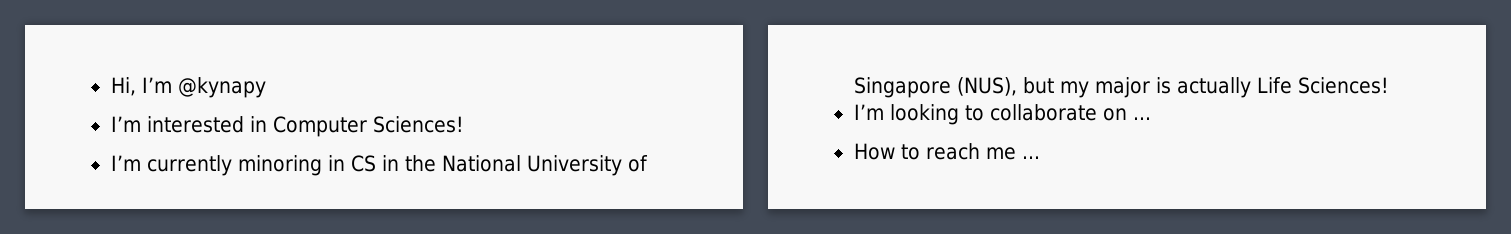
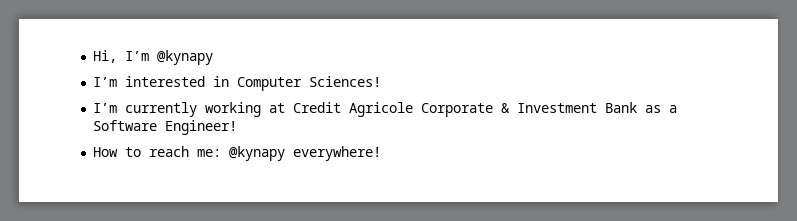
- I’m currently minoring in CS in the National University of Singapore (NUS), but my major is actually Life Sciences!
- I’m looking to collaborate on ...
+ I’m currently working at Credit Agricole Corporate & Investment Bank as a Software Engineer!
- How to reach me ...
+ How to reach me: @kynapy everywhere!

